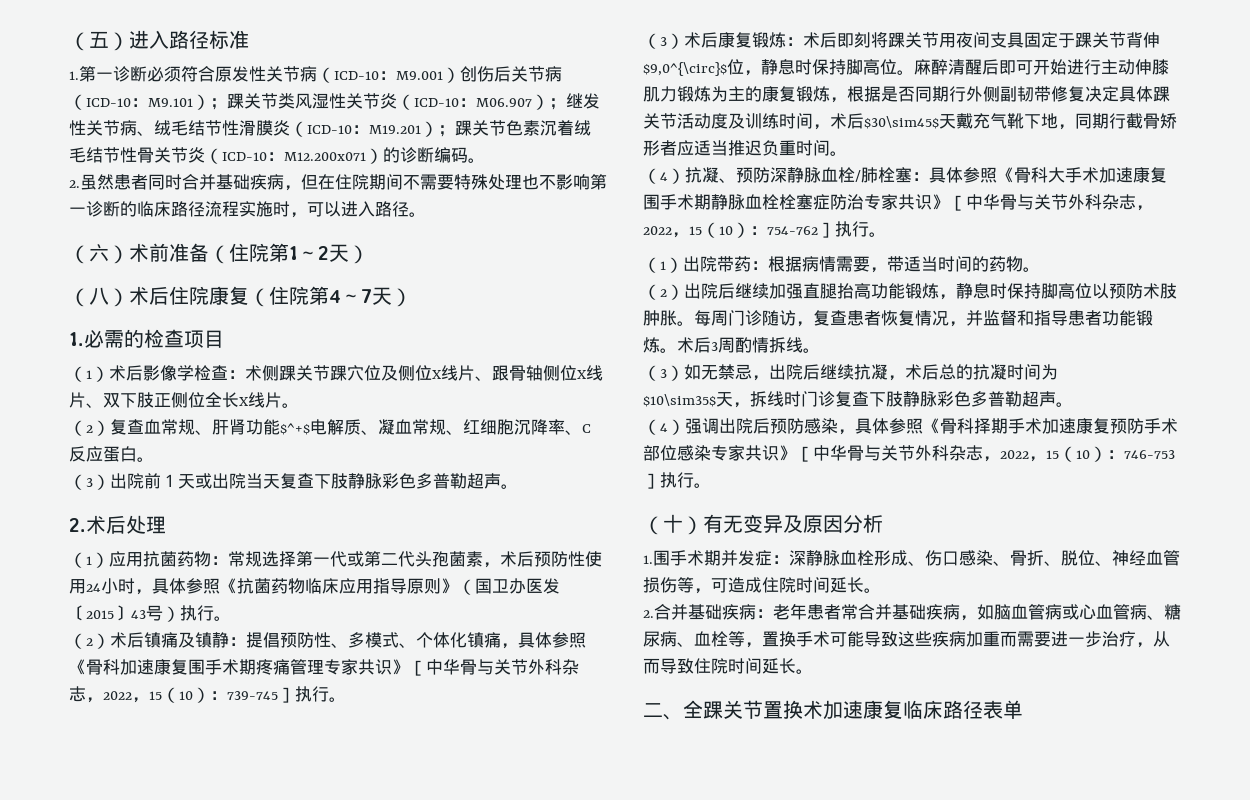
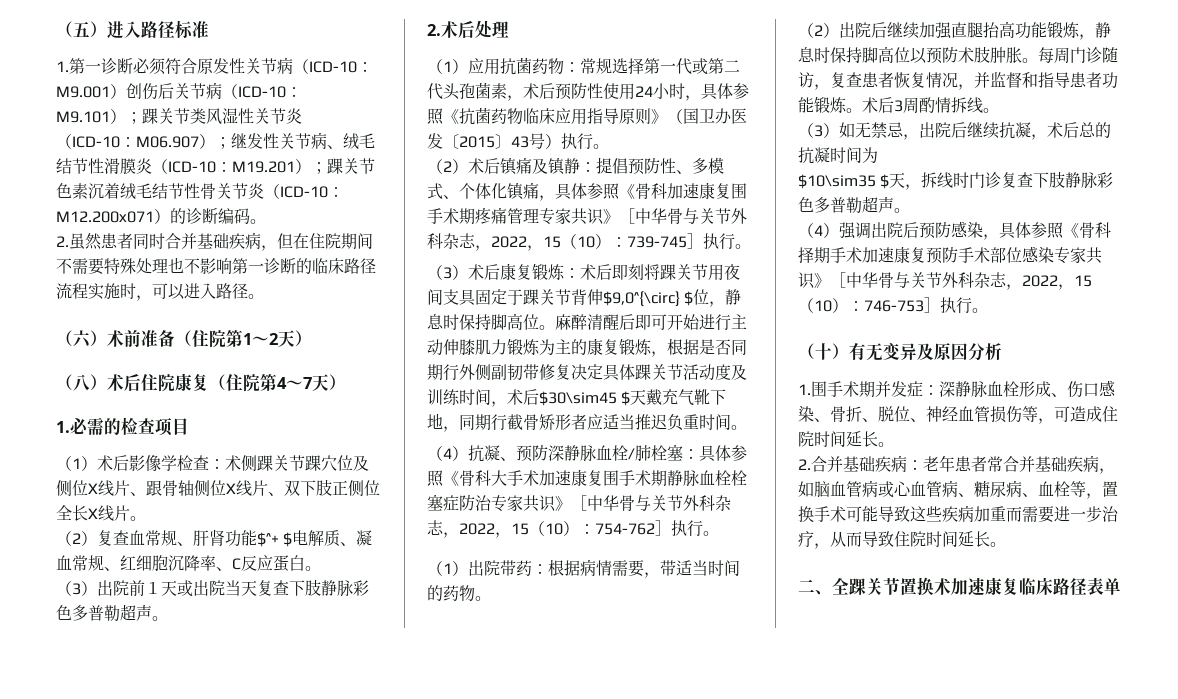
- （2）复查血常规、肝肾功能$^+$电解质、凝血常规、红细胞沉降率、C反应蛋白。
+ （2）复查血常规、肝肾功能$^+ $电解质、凝血常规、红细胞沉降率、C反应蛋白。
- （3）术后康复锻炼：术后即刻将踝关节用夜间支具固定于踝关节背伸$9,0^{\circ}$位，静息时保持脚高位。
+ （3）术后康复锻炼：术后即刻将踝关节用夜间支具固定于踝关节背伸$9,0^{\circ} $位，静息时保持脚高位。
- 麻醉清醒后即可开始进行主动伸膝肌力锻炼为主的康复锻炼，根据是否同期行外侧副韧带修复决定具体踝关节活动度及训练时间，术后$30\sim45$天戴充气靴下地，同期行截骨矫形者应适当推迟负重时间。
+ 麻醉清醒后即可开始进行主动伸膝肌力锻炼为主的康复锻炼，根据是否同期行外侧副韧带修复决定具体踝关节活动度及训练时间，术后$30\sim45 $天戴充气靴下地，同期行截骨矫形者应适当推迟负重时间。
- $10\sim35$天，拆线时门诊复查下肢静脉彩色多普勒超声。
+ $10\sim35 $天，拆线时门诊复查下肢静脉彩色多普勒超声。

